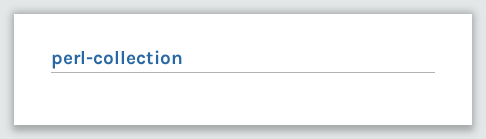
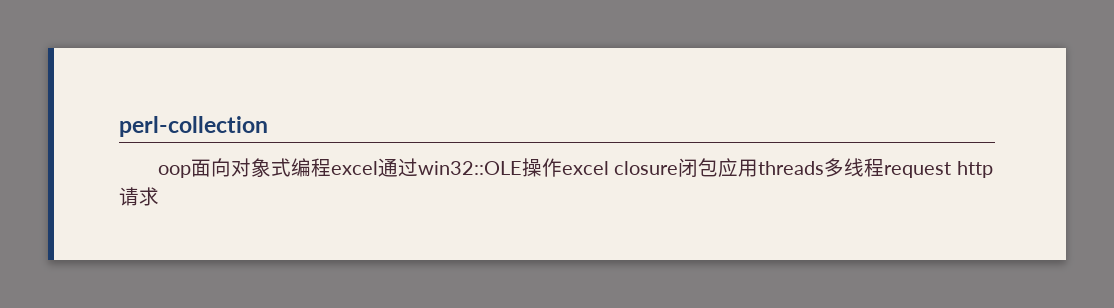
+ oop面向对象式编程excel通过win32::OLE操作excel closure闭包应用threads多线程request http请求

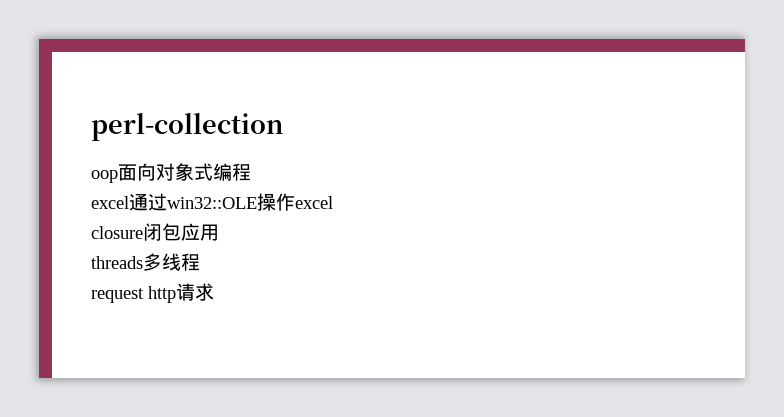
- oop面向对象式编程excel通过win32::OLE操作excel closure闭包应用threads多线程request http请求
+ oop面向对象式编程
+ excel通过win32::OLE操作excel
+ closure闭包应用
+ threads多线程
+ request http请求

